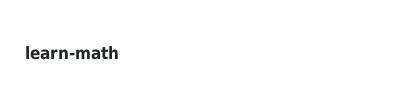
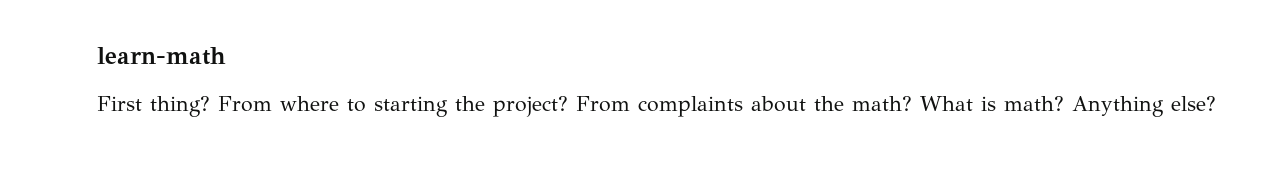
+ First thing? From where to starting the project? From complaints about the math? What is math? Anything else?

